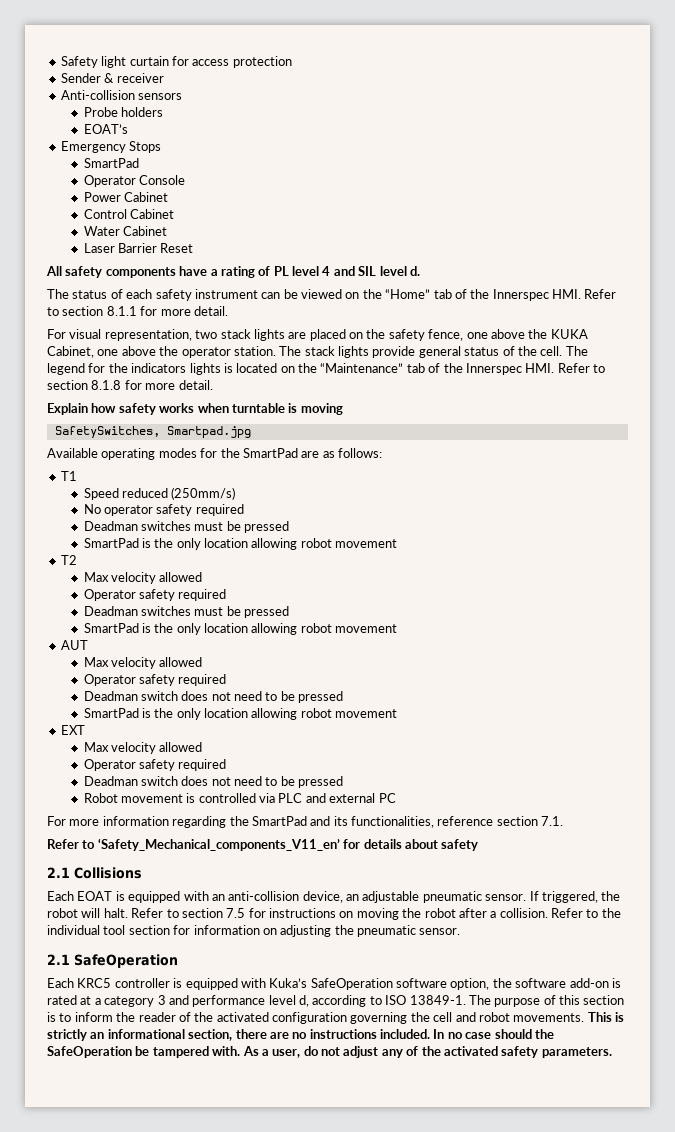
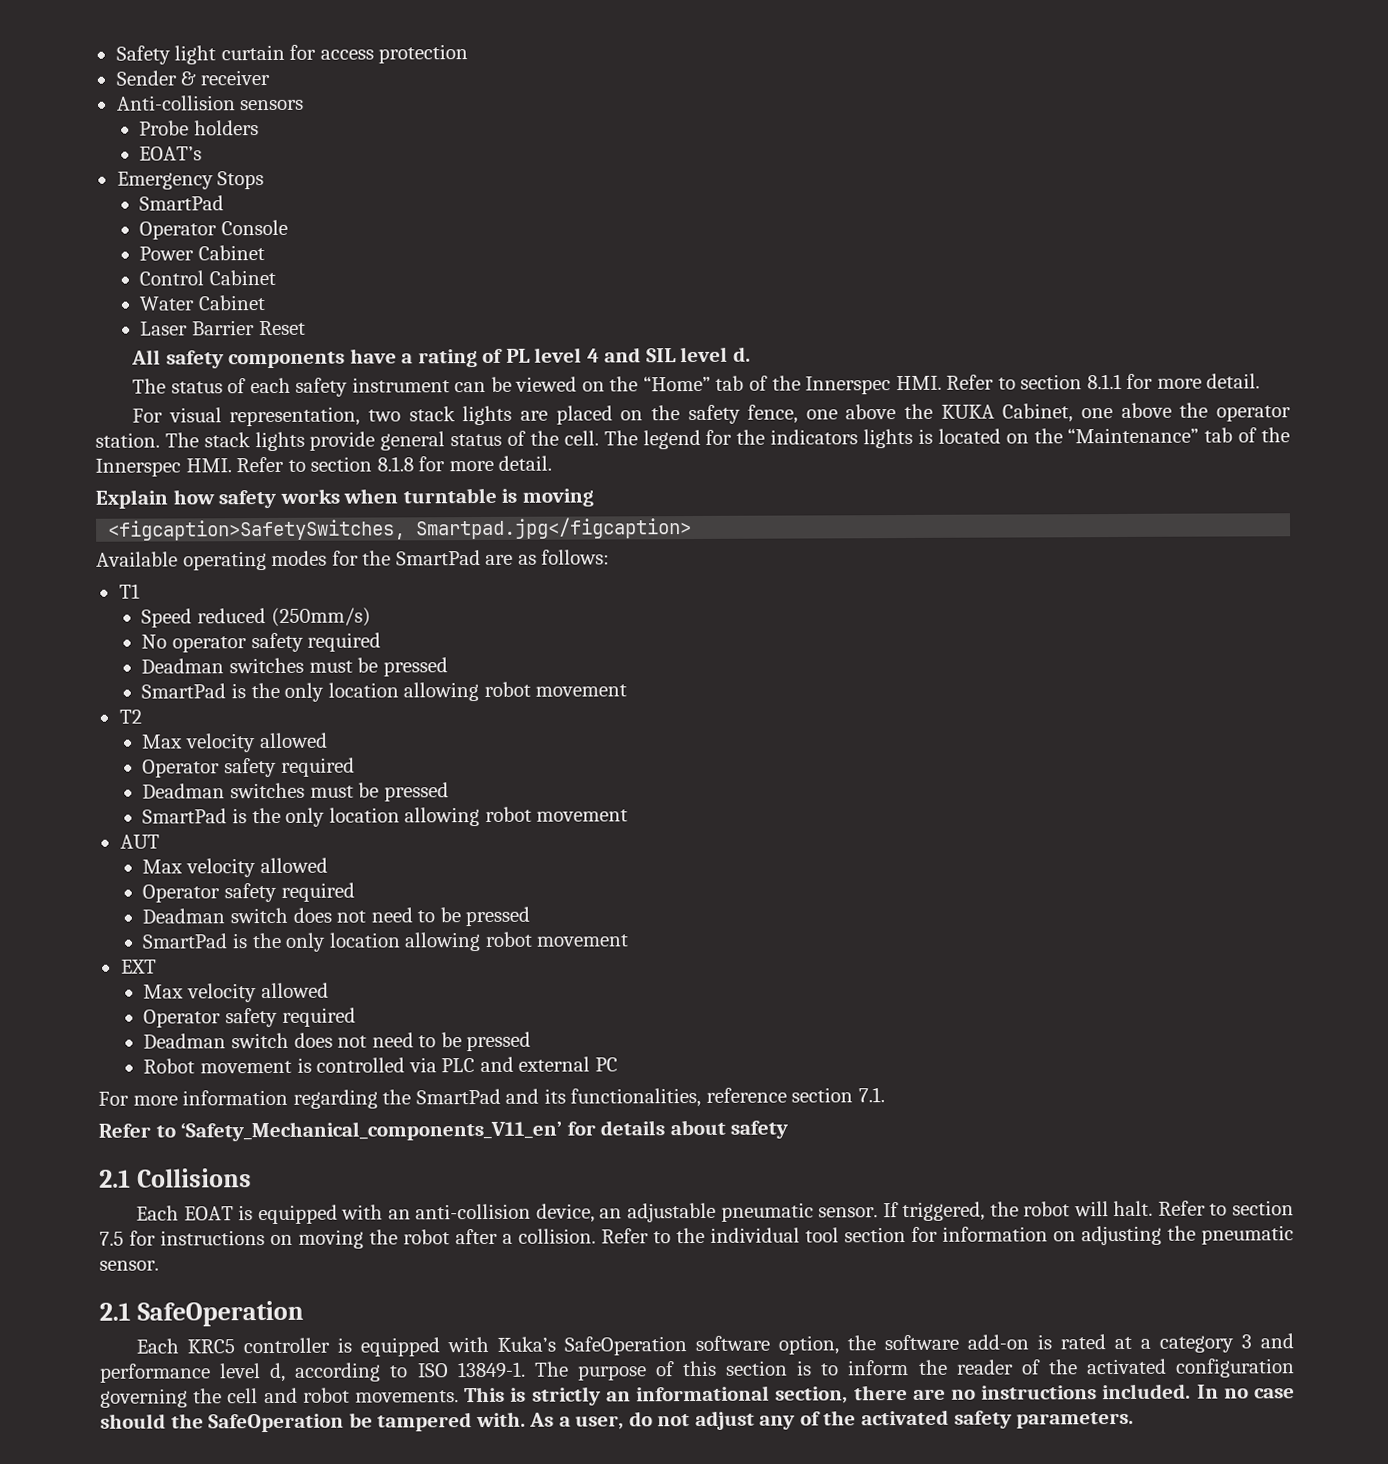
- SafetySwitches, Smartpad.jpg
+ <figcaption>SafetySwitches, Smartpad.jpg</figcaption>

